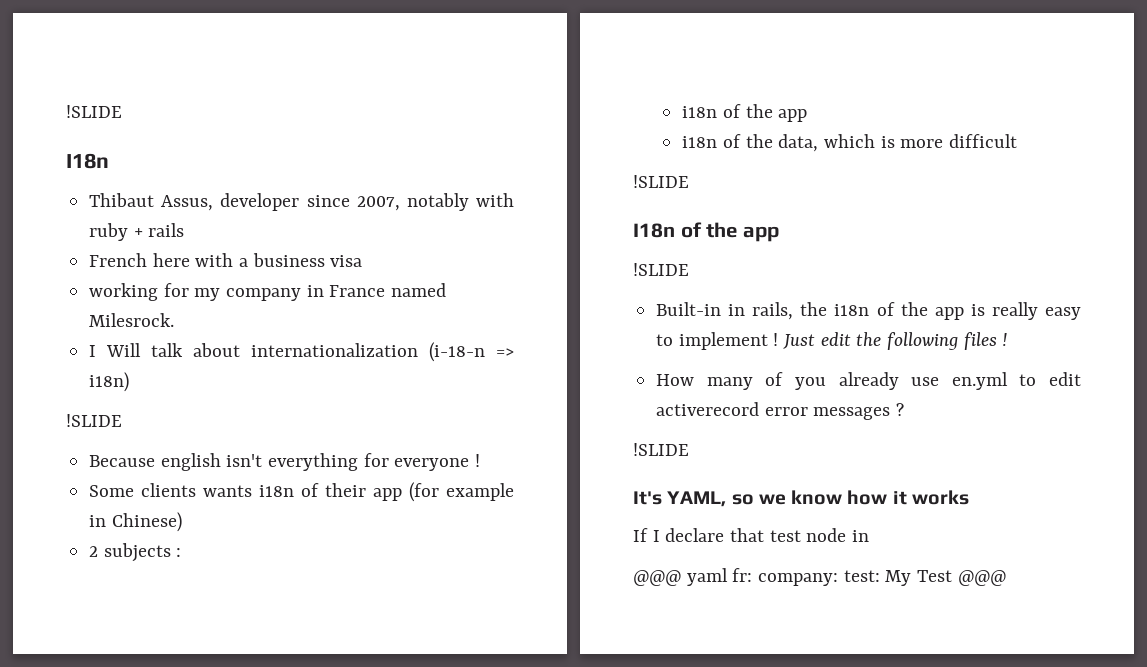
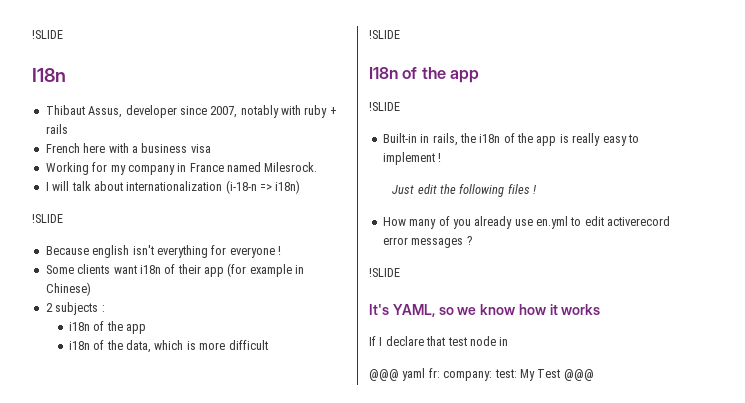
- working for my company in France named Milesrock.
+ Working for my company in France named Milesrock.
- I Will talk about internationalization (i-18-n => i18n)
+ I will talk about internationalization (i-18-n => i18n)
- Some clients wants i18n of their app (for example in Chinese)
+ Some clients want i18n of their app (for example in Chinese)
- Built-in in rails, the i18n of the app is really easy to implement ! Just edit the following files !
+ Built-in in rails, the i18n of the app is really easy to implement !
+ Just edit the following files !

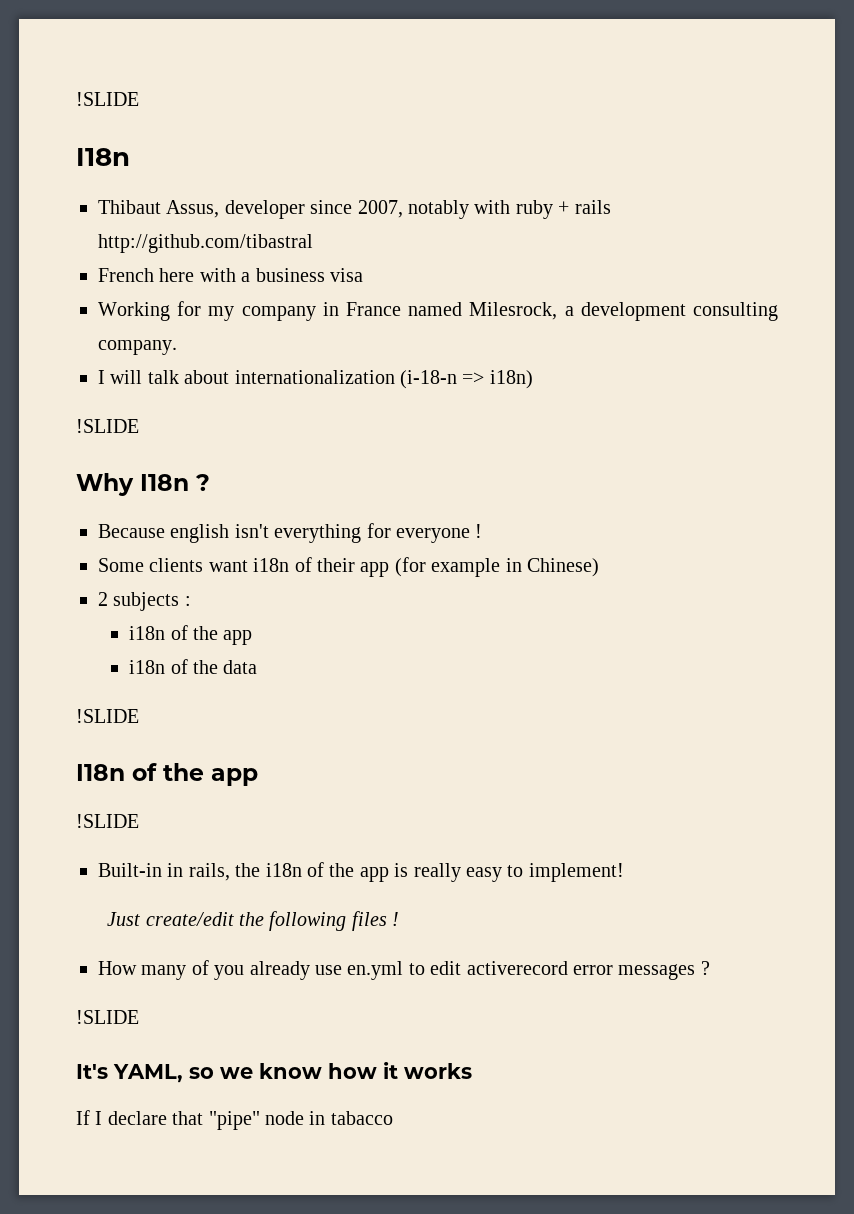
- Thibaut Assus, developer since 2007, notably with ruby + rails
+ Thibaut Assus, developer since 2007, notably with ruby + rails http://github.com/tibastral
- Working for my company in France named Milesrock.
+ Working for my company in France named Milesrock, a development consulting company.
+ Why I18n ?
- i18n of the data, which is more difficult
+ i18n of the data
- Built-in in rails, the i18n of the app is really easy to implement !
+ Built-in in rails, the i18n of the app is really easy to implement!
- Just edit the following files !
+ Just create/edit the following files !
- If I declare that test node in
- @@@ yaml fr: company: test: My Test @@@
+ If I declare that "pipe" node in tabacco

